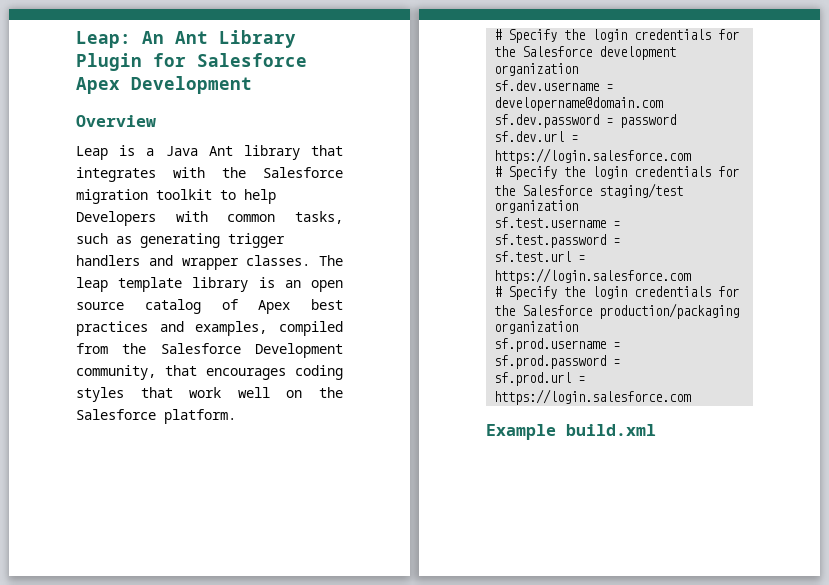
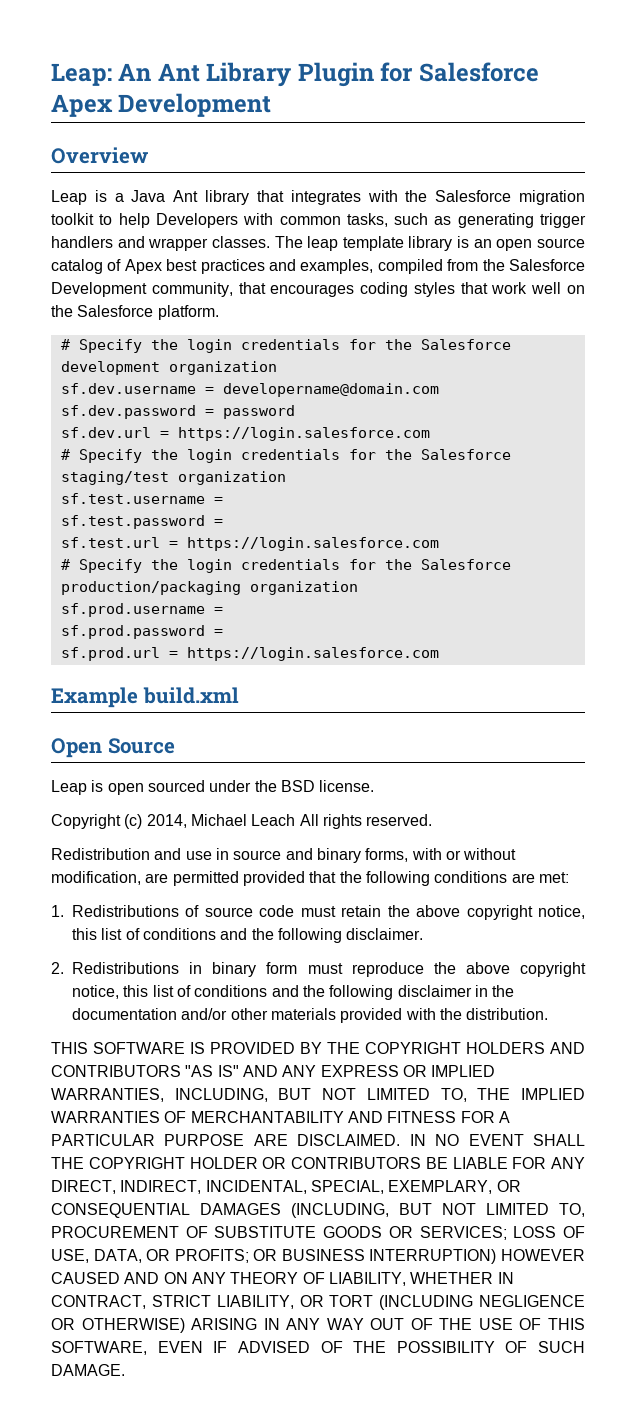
+ Open Source
+ Leap is open sourced under the BSD license.
+ Copyright (c) 2014, Michael Leach All rights reserved.
+ Redistribution and use in source and binary forms, with or without modification, are permitted provided that the following conditions are met:
+ 1. Redistributions of source code must retain the above copyright notice, this list of conditions and the following disclaimer.
+ 2. Redistributions in binary form must reproduce the above copyright notice, this list of conditions and the following disclaimer in the documentation and/or other materials provided with the distribution.
+ THIS SOFTWARE IS PROVIDED BY THE COPYRIGHT HOLDERS AND CONTRIBUTORS "AS IS" AND ANY EXPRESS OR IMPLIED WARRANTIES, INCLUDING, BUT NOT LIMITED TO, THE IMPLIED WARRANTIES OF MERCHANTABILITY AND FITNESS FOR A PARTICULAR PURPOSE ARE DISCLAIMED. IN NO EVENT SHALL THE COPYRIGHT HOLDER OR CONTRIBUTORS BE LIABLE FOR ANY DIRECT, INDIRECT, INCIDENTAL, SPECIAL, EXEMPLARY, OR CONSEQUENTIAL DAMAGES (INCLUDING, BUT NOT LIMITED TO, PROCUREMENT OF SUBSTITUTE GOODS OR SERVICES; LOSS OF USE, DATA, OR PROFITS; OR BUSINESS INTERRUPTION) HOWEVER CAUSED AND ON ANY THEORY OF LIABILITY, WHETHER IN CONTRACT, STRICT LIABILITY, OR TORT (INCLUDING NEGLIGENCE OR OTHERWISE) ARISING IN ANY WAY OUT OF THE USE OF THIS SOFTWARE, EVEN IF ADVISED OF THE POSSIBILITY OF SUCH DAMAGE.

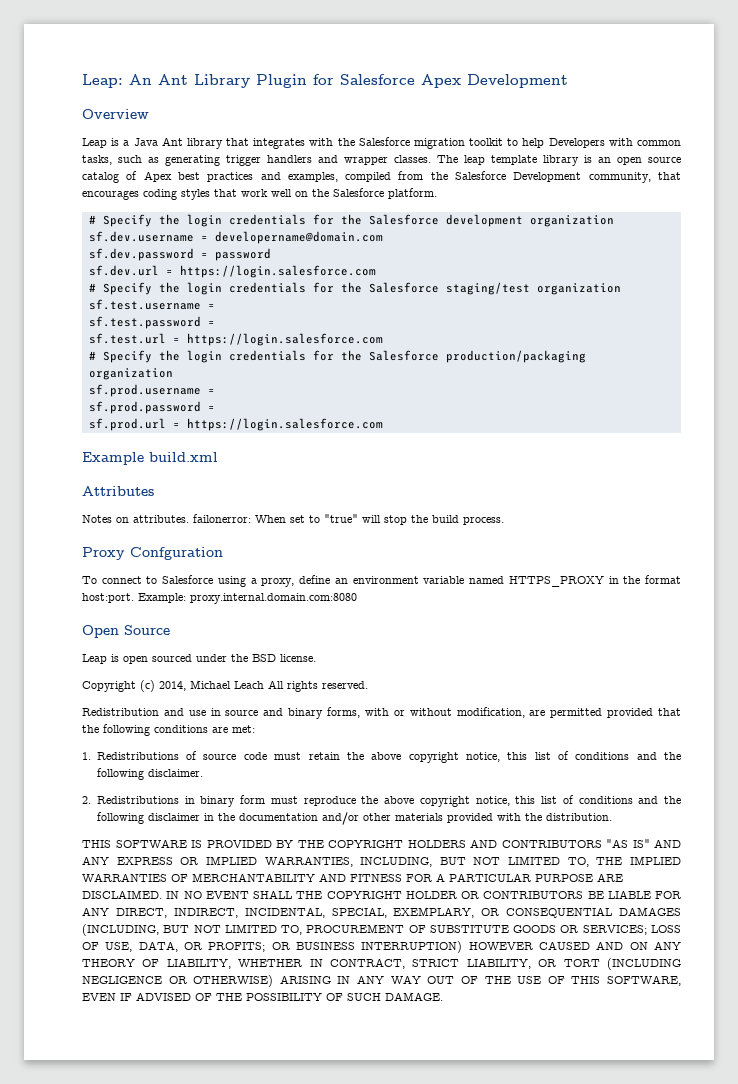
+ Attributes
+ Notes on attributes. failonerror: When set to "true" will stop the build process.
+ Proxy Confguration
+ To connect to Salesforce using a proxy, define an environment variable named HTTPS_PROXY in the format host:port. Example: proxy.internal.domain.com:8080

